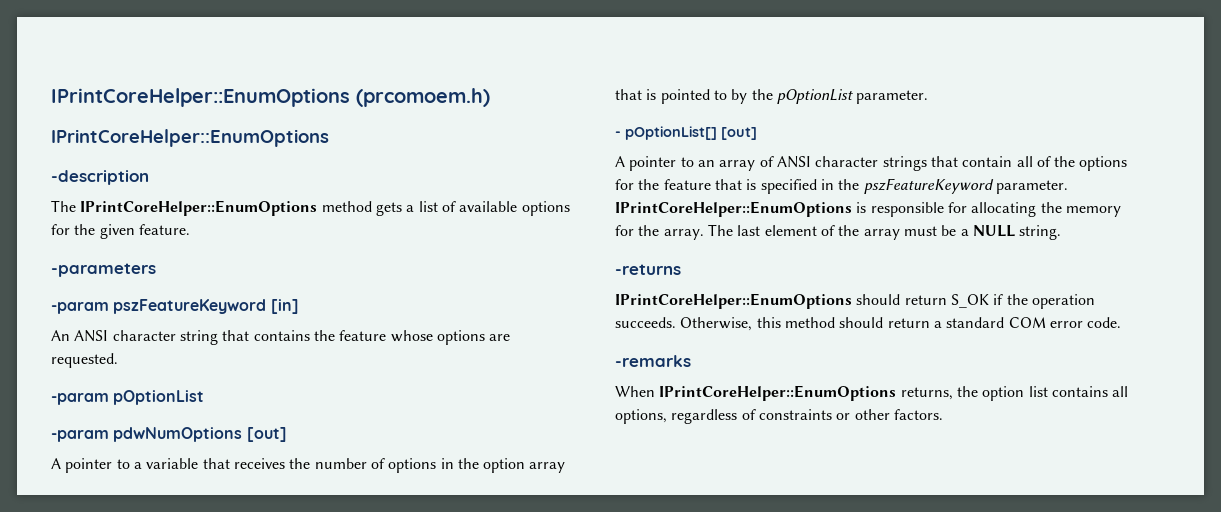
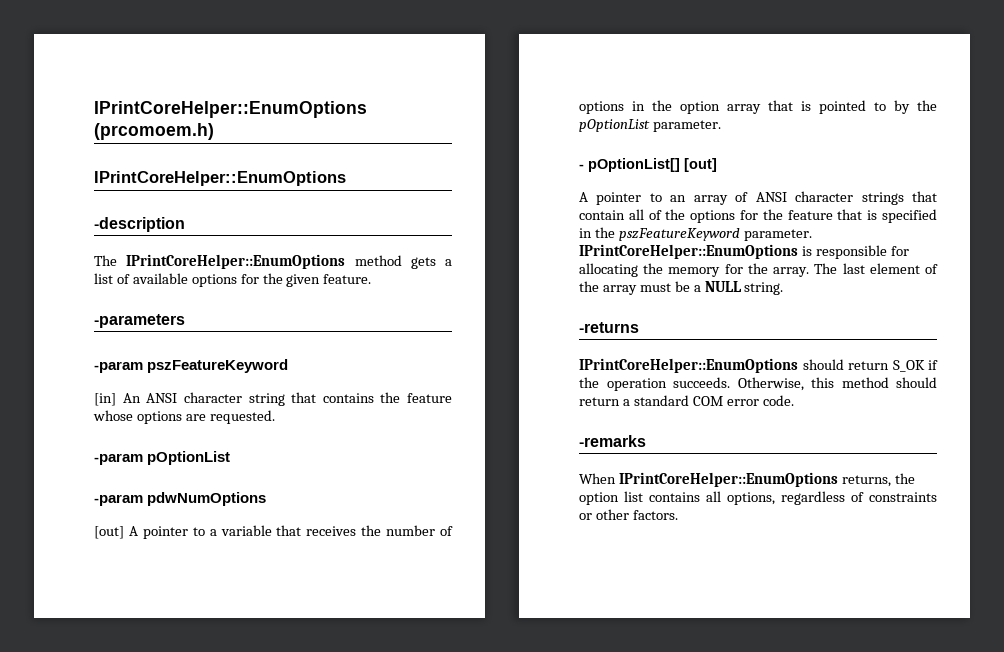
- -param pszFeatureKeyword [in]
- An ANSI character string that contains the feature whose options are requested.
+ -param pszFeatureKeyword
+ [in] An ANSI character string that contains the feature whose options are requested.
- -param pdwNumOptions [out]
- A pointer to a variable that receives the number of options in the option array that is pointed to by the pOptionList parameter.
+ -param pdwNumOptions
+ [out] A pointer to a variable that receives the number of options in the option array that is pointed to by the pOptionList parameter.

